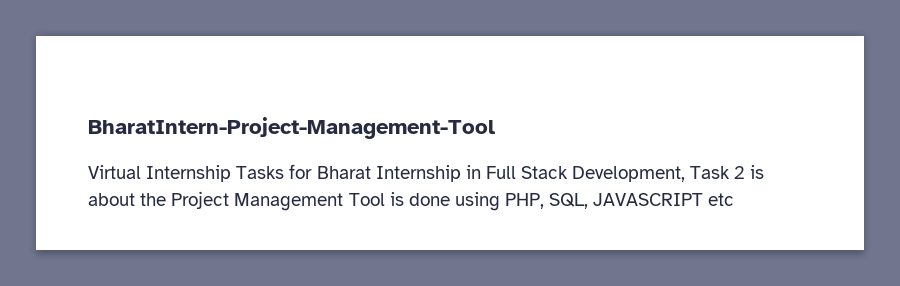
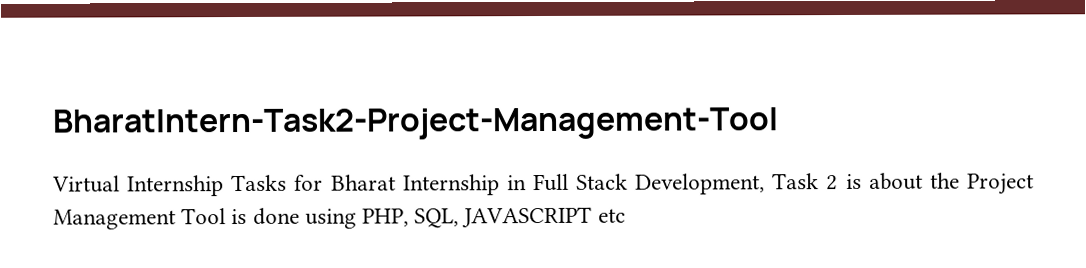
- BharatIntern-Project-Management-Tool
+ BharatIntern-Task2-Project-Management-Tool

